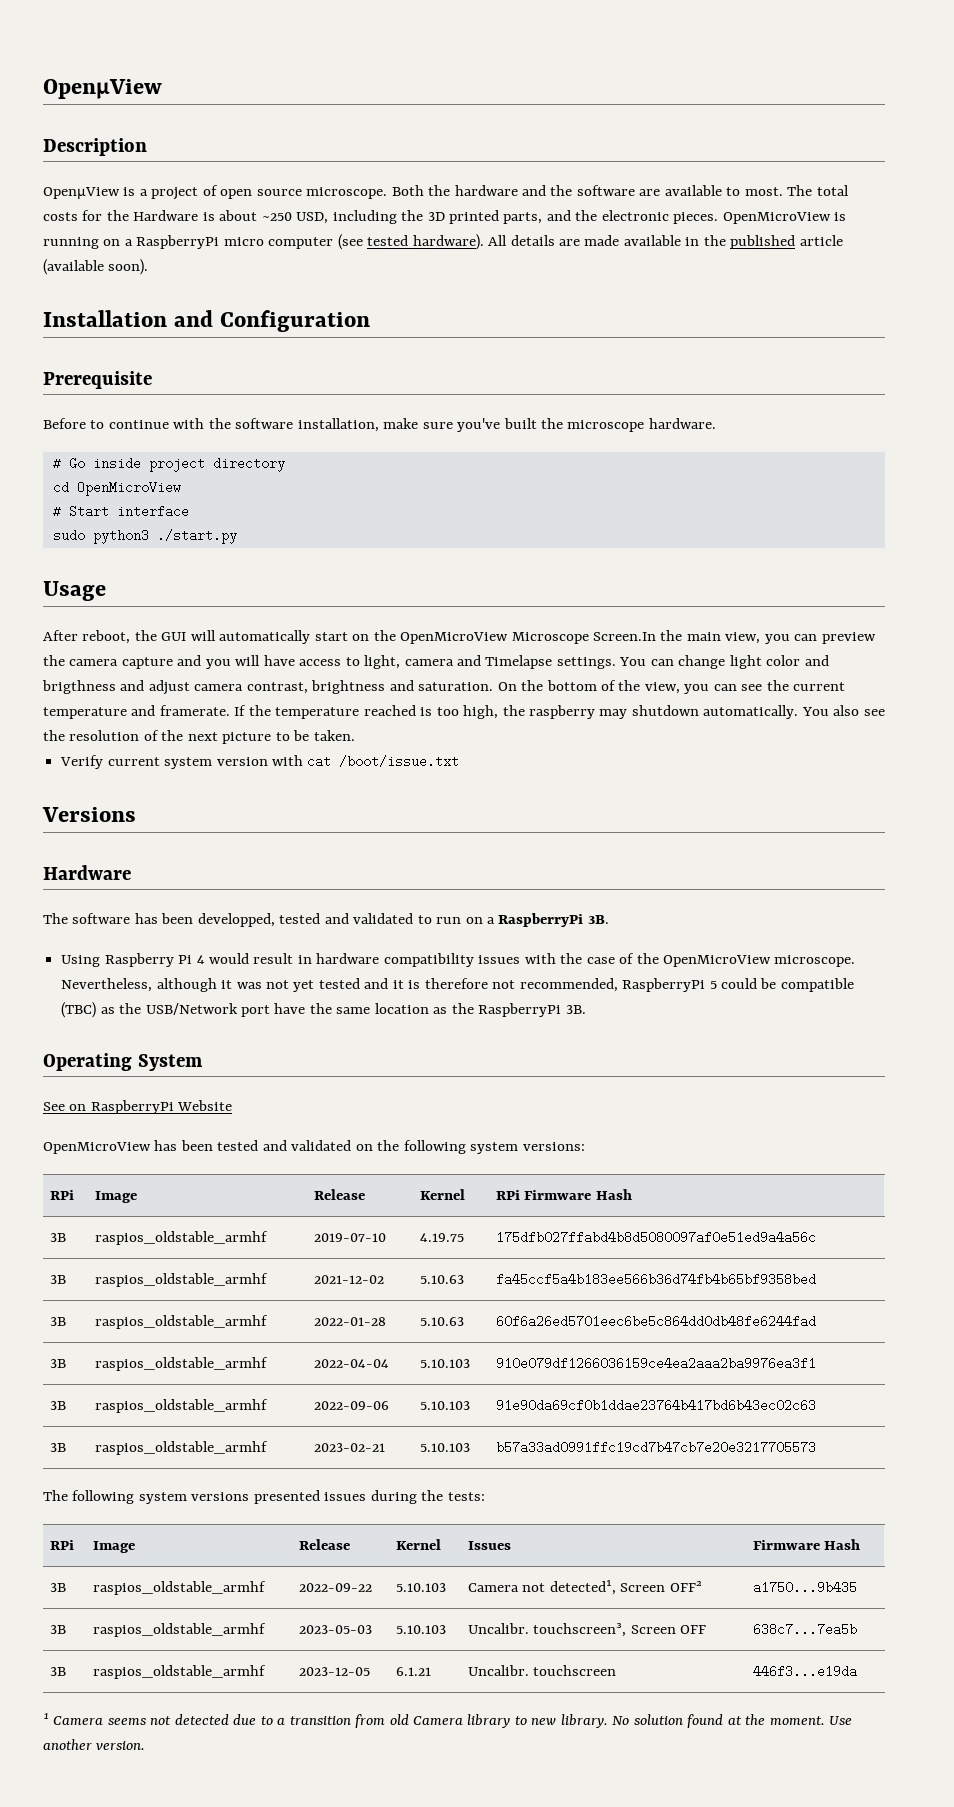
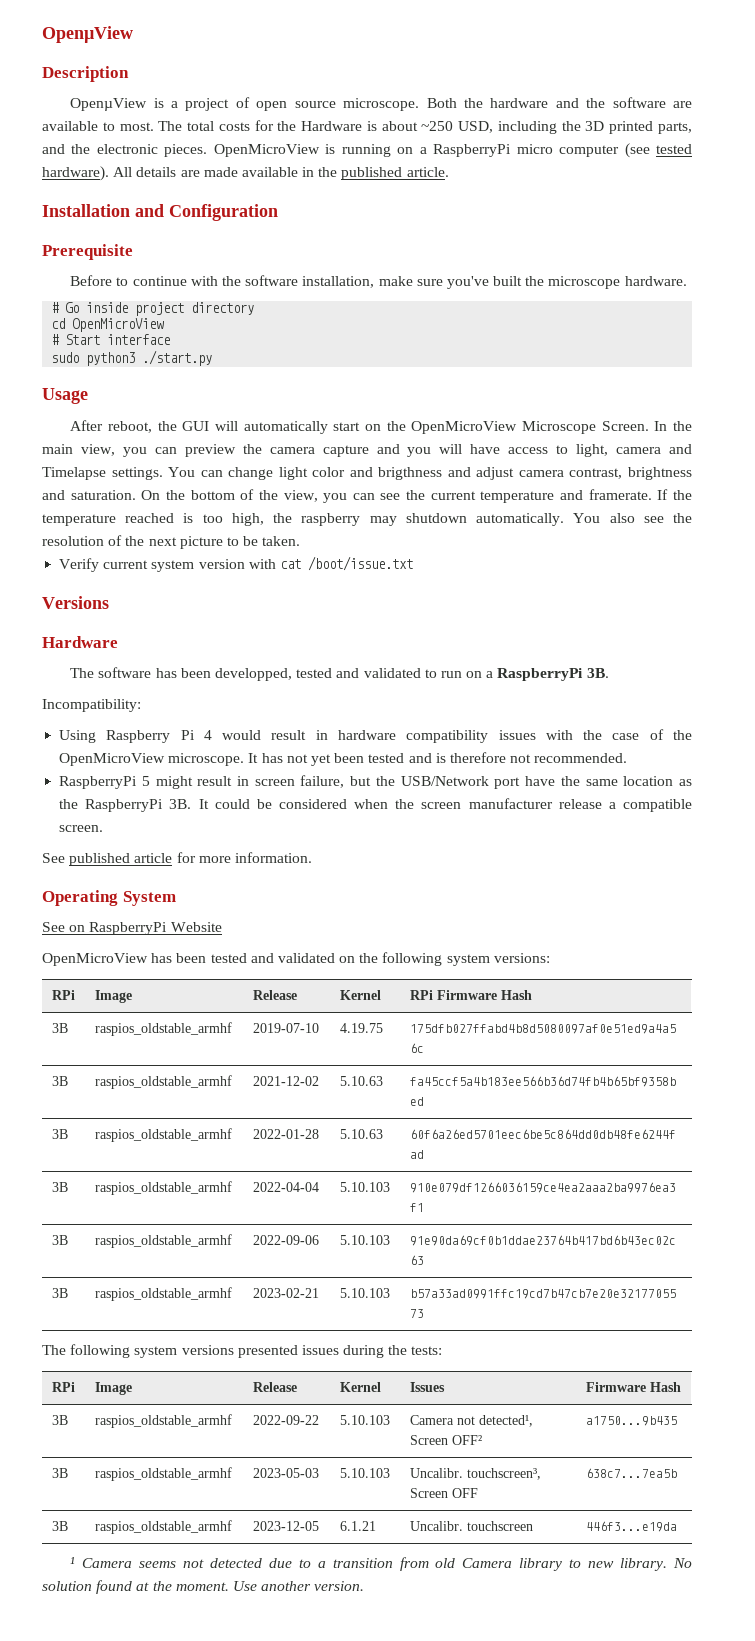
- All details are made available in the published article (available soon).
+ All details are made available in the published article.
- After reboot, the GUI will automatically start on the OpenMicroView Microscope Screen.In the main view, you can preview the camera capture and you will have access to light, camera and Timelapse settings.
+ After reboot, the GUI will automatically start on the OpenMicroView Microscope Screen. In the main view, you can preview the camera capture and you will have access to light, camera and Timelapse settings.
+ Incompatibility:
- Nevertheless, although it was not yet tested and it is therefore not recommended, RaspberryPi 5 could be compatible (TBC) as the USB/Network port have the same location as the RaspberryPi 3B.
+ It has not yet been tested and is therefore not recommended.
+ RaspberryPi 5 might result in screen failure, but the USB/Network port have the same location as the RaspberryPi 3B. It could be considered when the screen manufacturer release a compatible screen.
+ See published article for more information.

